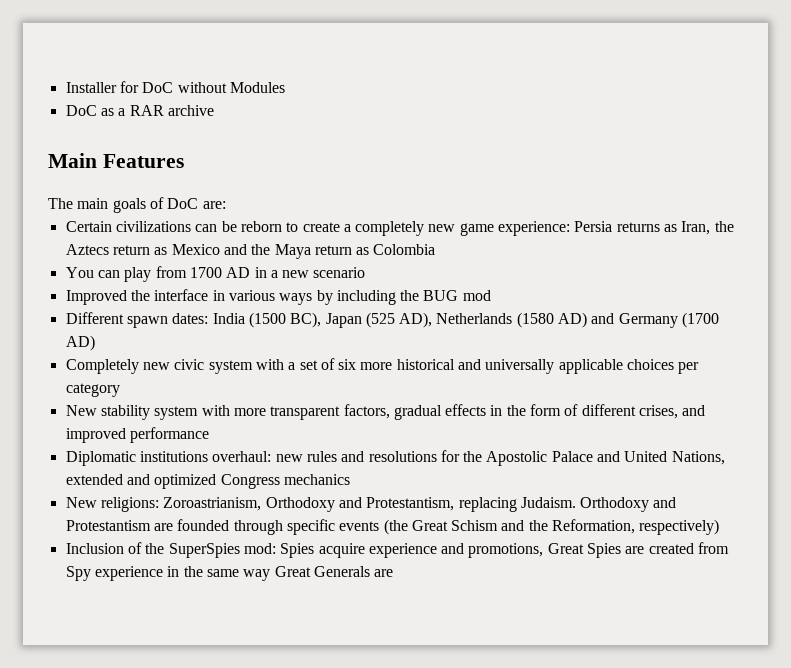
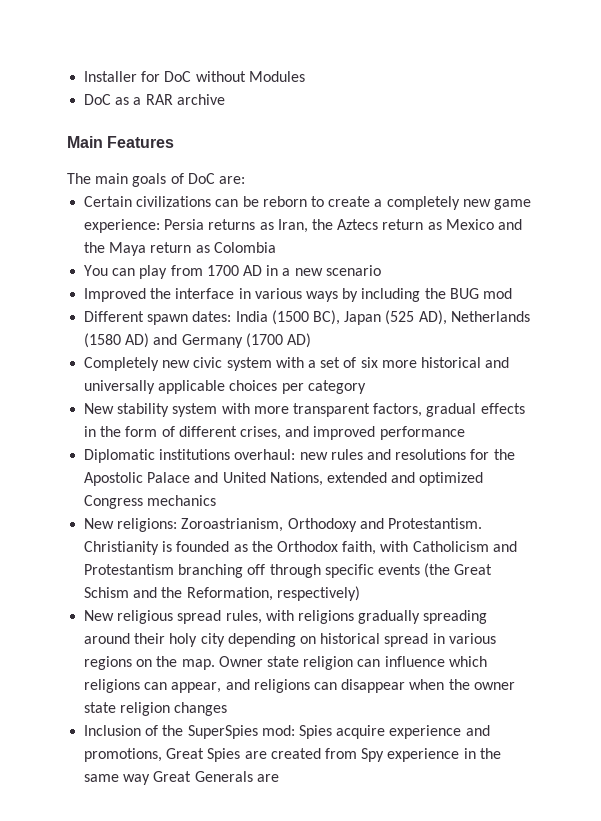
- New religions: Zoroastrianism, Orthodoxy and Protestantism, replacing Judaism. Orthodoxy and Protestantism are founded through specific events (the Great Schism and the Reformation, respectively)
+ New religions: Zoroastrianism, Orthodoxy and Protestantism. Christianity is founded as the Orthodox faith, with Catholicism and Protestantism branching off through specific events (the Great Schism and the Reformation, respectively)
+ New religious spread rules, with religions gradually spreading around their holy city depending on historical spread in various regions on the map. Owner state religion can influence which religions can appear, and religions can disappear when the owner state religion changes

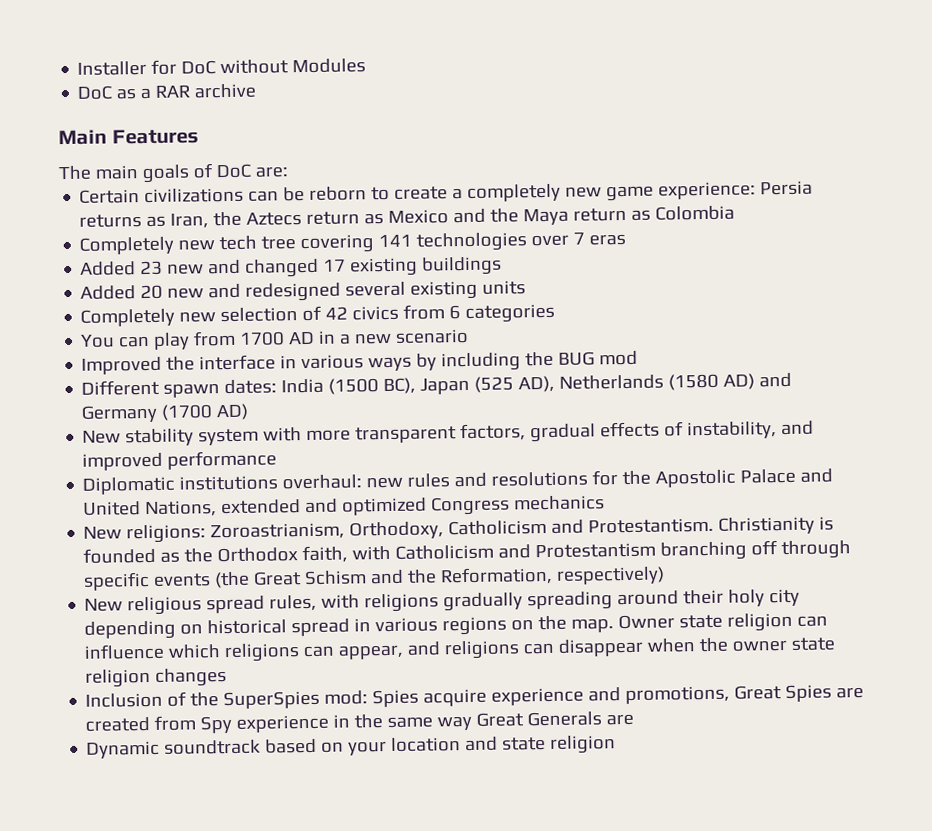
+ Completely new tech tree covering 141 technologies over 7 eras
+ Added 23 new and changed 17 existing buildings
+ Added 20 new and redesigned several existing units
+ Completely new selection of 42 civics from 6 categories
- Completely new civic system with a set of six more historical and universally applicable choices per category
- New stability system with more transparent factors, gradual effects in the form of different crises, and improved performance
+ New stability system with more transparent factors, gradual effects of instability, and improved performance
- New religions: Zoroastrianism, Orthodoxy and Protestantism.
+ New religions: Zoroastrianism, Orthodoxy, Catholicism and Protestantism.
+ Dynamic soundtrack based on your location and state religion

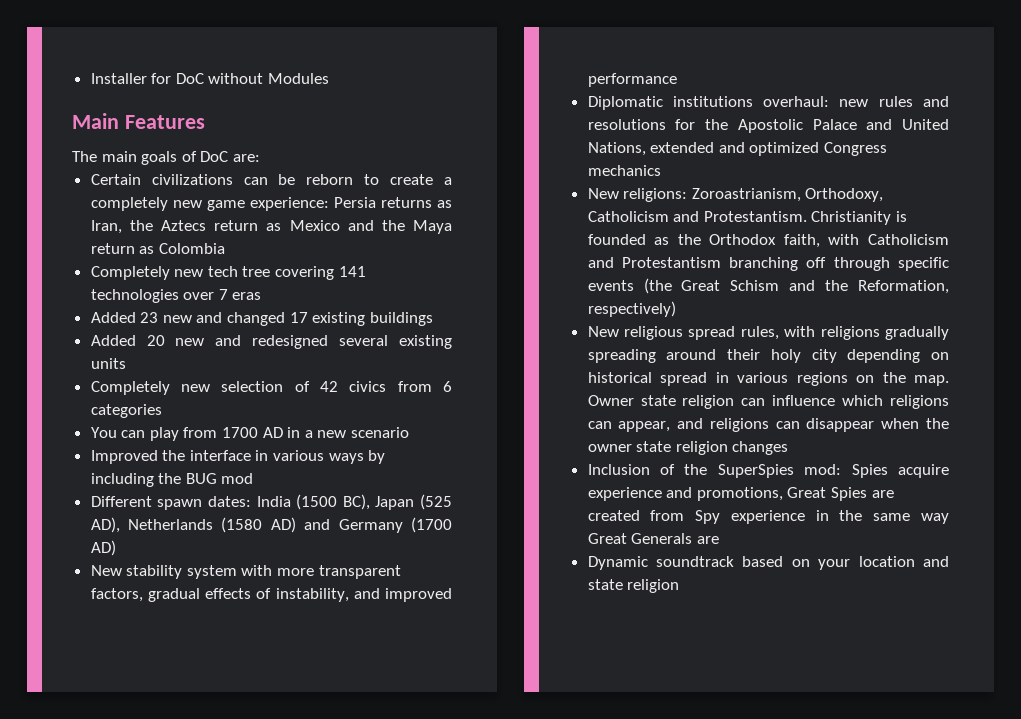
- DoC as a RAR archive

